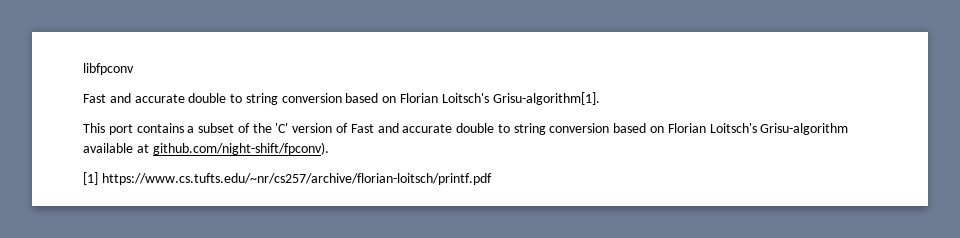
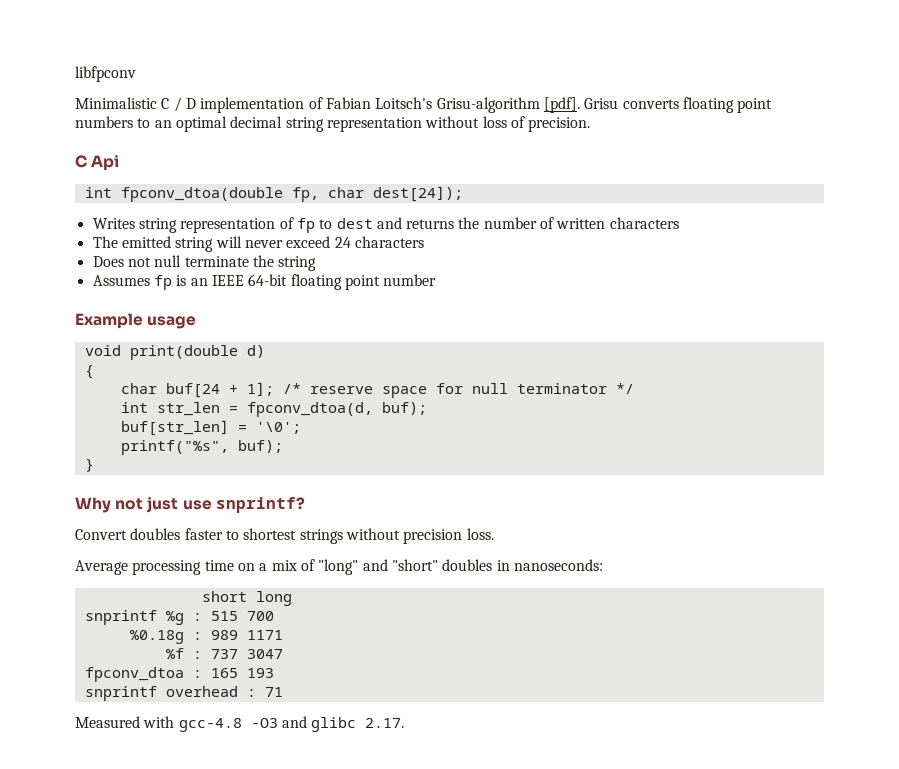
- Fast and accurate double to string conversion based on Florian Loitsch's Grisu-algorithm[1].
- This port contains a subset of the 'C' version of Fast and accurate double to string conversion based on Florian Loitsch's Grisu-algorithm available at github.com/night-shift/fpconv).
- [1] https://www.cs.tufts.edu/~nr/cs257/archive/florian-loitsch/printf.pdf
+ Minimalistic C / D implementation of Fabian Loitsch's Grisu-algorithm [pdf]. Grisu converts floating point numbers to an optimal decimal string representation without loss of precision.
+ C Api
+ int fpconv_dtoa(double fp, char dest[24]);
+ Writes string representation of fp to dest and returns the number of written characters
+ The emitted string will never exceed 24 characters
+ Does not null terminate the string
+ Assumes fp is an IEEE 64-bit floating point number
+ Example usage
+ void print(double d)
+ {
+ char buf[24 + 1]; /* reserve space for null terminator */
+ int str_len = fpconv_dtoa(d, buf);
+ buf[str_len] = '\0';
+ printf("%s", buf);
+ }
+ Why not just use snprintf?
+ Convert doubles faster to shortest strings without precision loss.
+ Average processing time on a mix of "long" and "short" doubles in nanoseconds:
+ short long
+ snprintf %g : 515 700
+ %0.18g : 989 1171
+ %f : 737 3047
+ fpconv_dtoa : 165 193
+ snprintf overhead : 71
+ Measured with gcc-4.8 -O3 and glibc 2.17.

